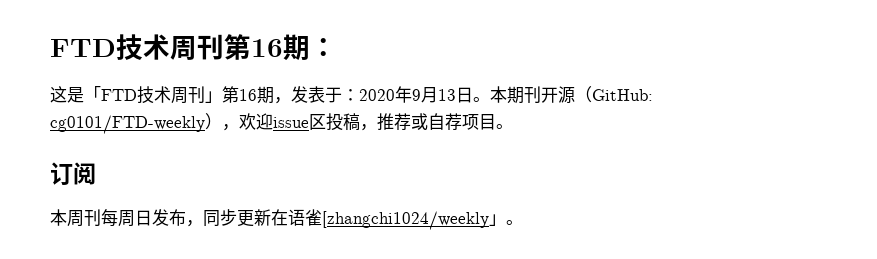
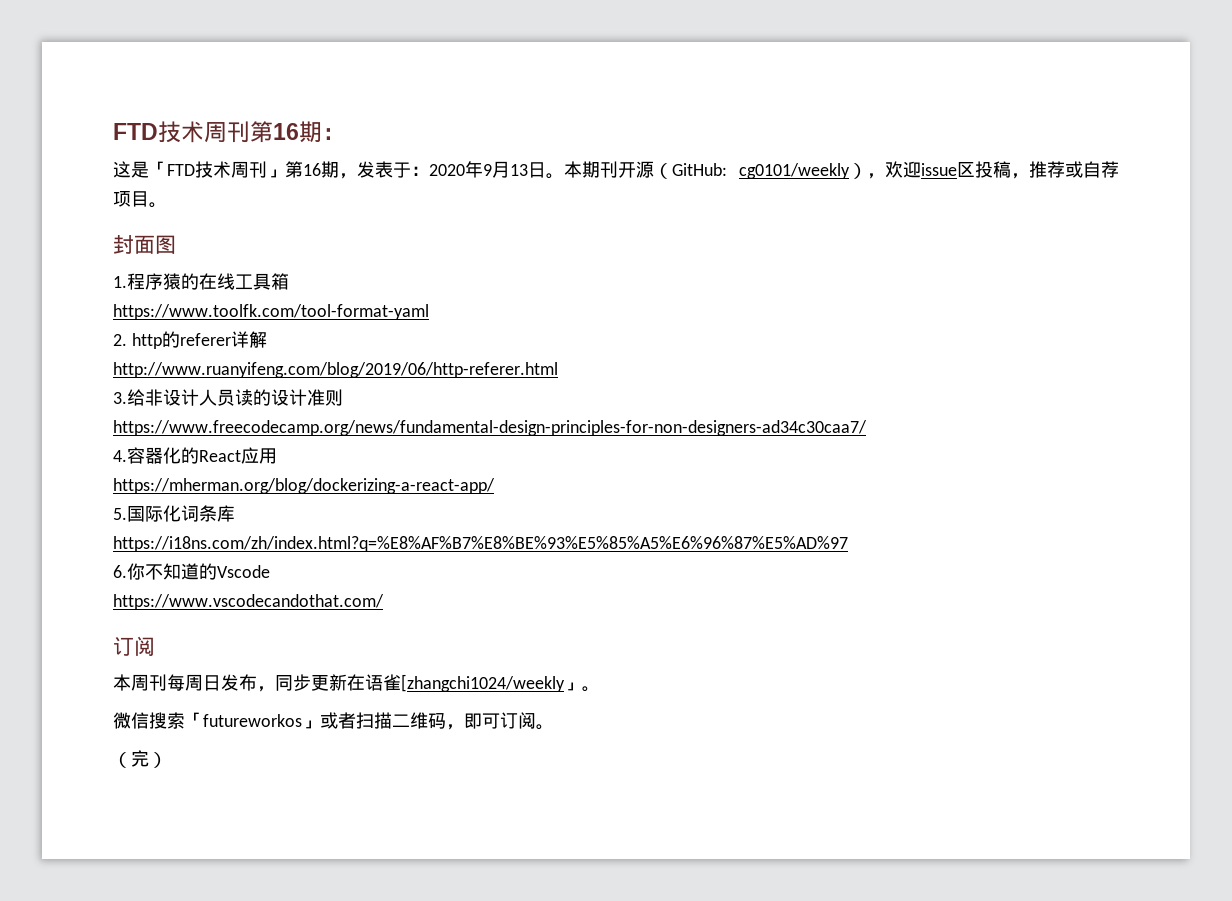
- 本期刊开源（GitHub: cg0101/FTD-weekly），欢迎issue区投稿，推荐或自荐项目。
+ 本期刊开源（GitHub: cg0101/weekly），欢迎issue区投稿，推荐或自荐项目。
+ 封面图
+ 1.程序猿的在线工具箱
+ https://www.toolfk.com/tool-format-yaml
+ 2. http的referer详解
+ http://www.ruanyifeng.com/blog/2019/06/http-referer.html
+ 3.给非设计人员读的设计准则
+ https://www.freecodecamp.org/news/fundamental-design-principles-for-non-designers-ad34c30caa7/
+ 4.容器化的React应用
+ https://mherman.org/blog/dockerizing-a-react-app/
+ 5.国际化词条库
+ https://i18ns.com/zh/index.html?q=%E8%AF%B7%E8%BE%93%E5%85%A5%E6%96%87%E5%AD%97
+ 6.你不知道的Vscode
+ https://www.vscodecandothat.com/
+ 微信搜索「futureworkos」或者扫描二维码，即可订阅。
+ （完）

